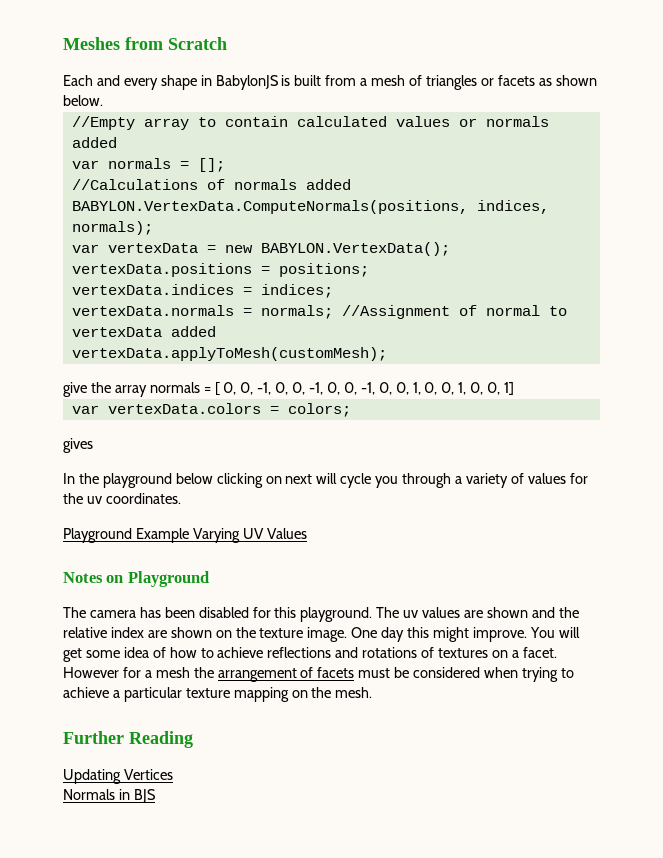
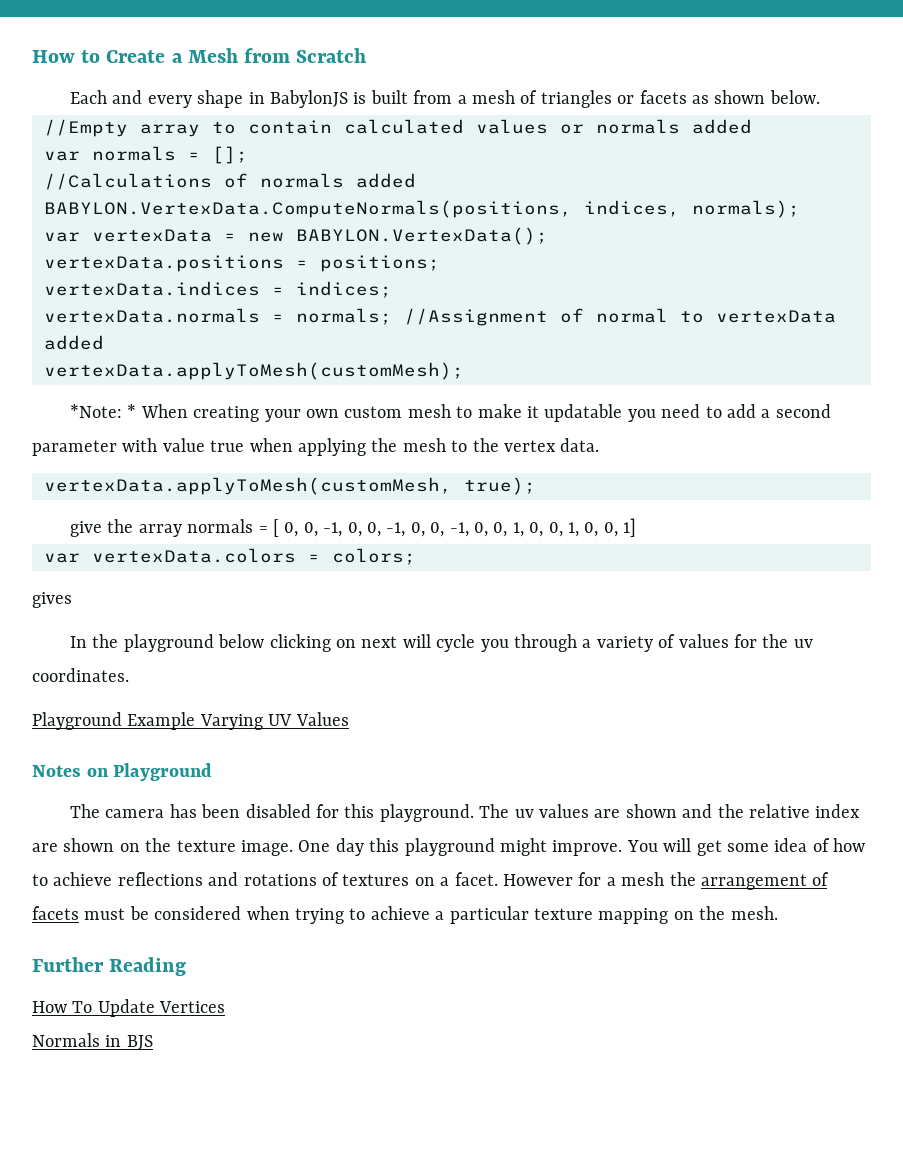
- Meshes from Scratch
+ How to Create a Mesh from Scratch
+ *Note: * When creating your own custom mesh to make it updatable you need to add a second parameter with value true when applying the mesh to the vertex data.
+ vertexData.applyToMesh(customMesh, true);
- One day this might improve.
+ One day this playground might improve.
- Updating Vertices
+ How To Update Vertices

